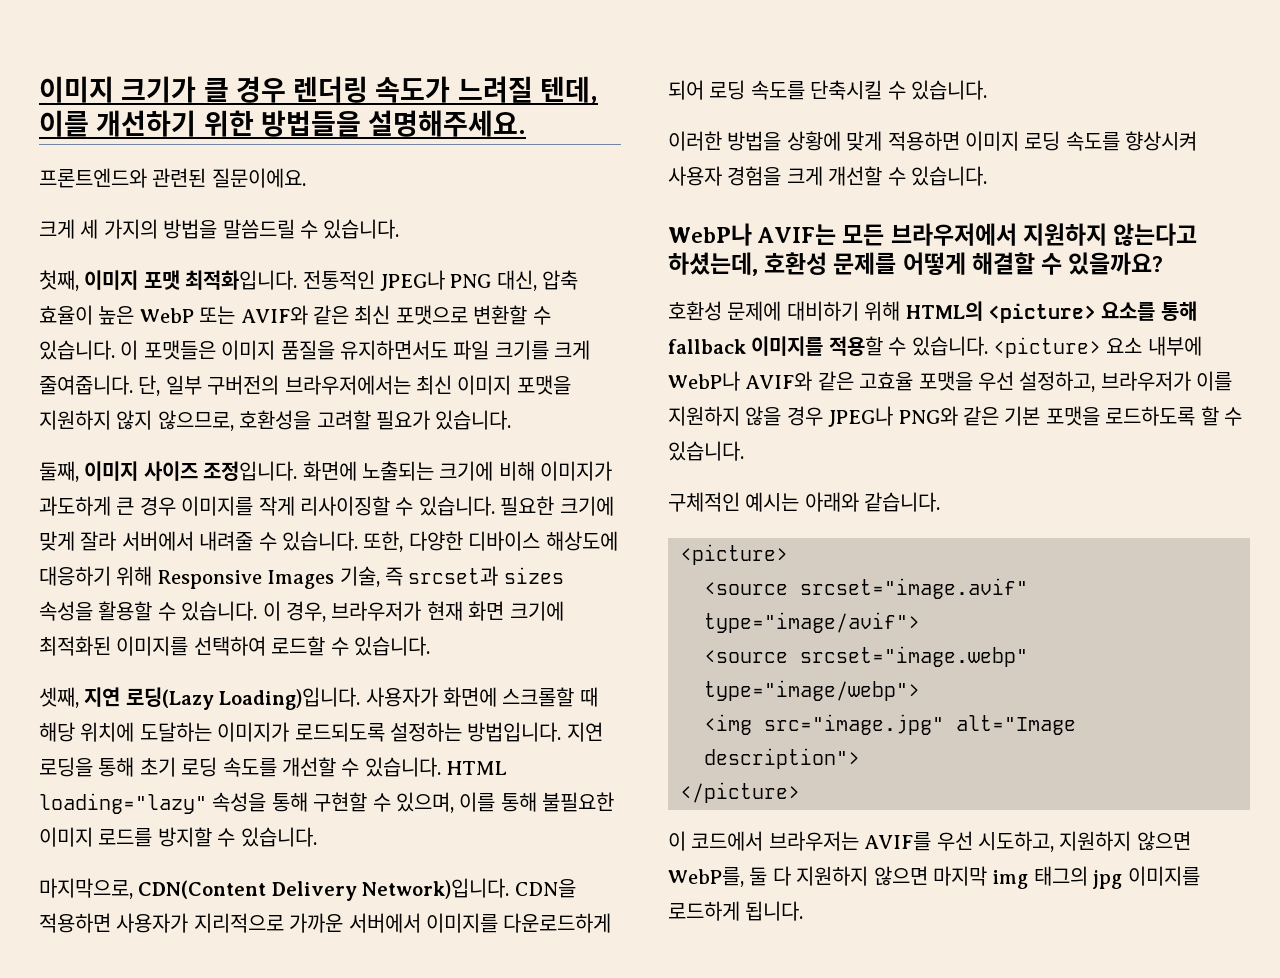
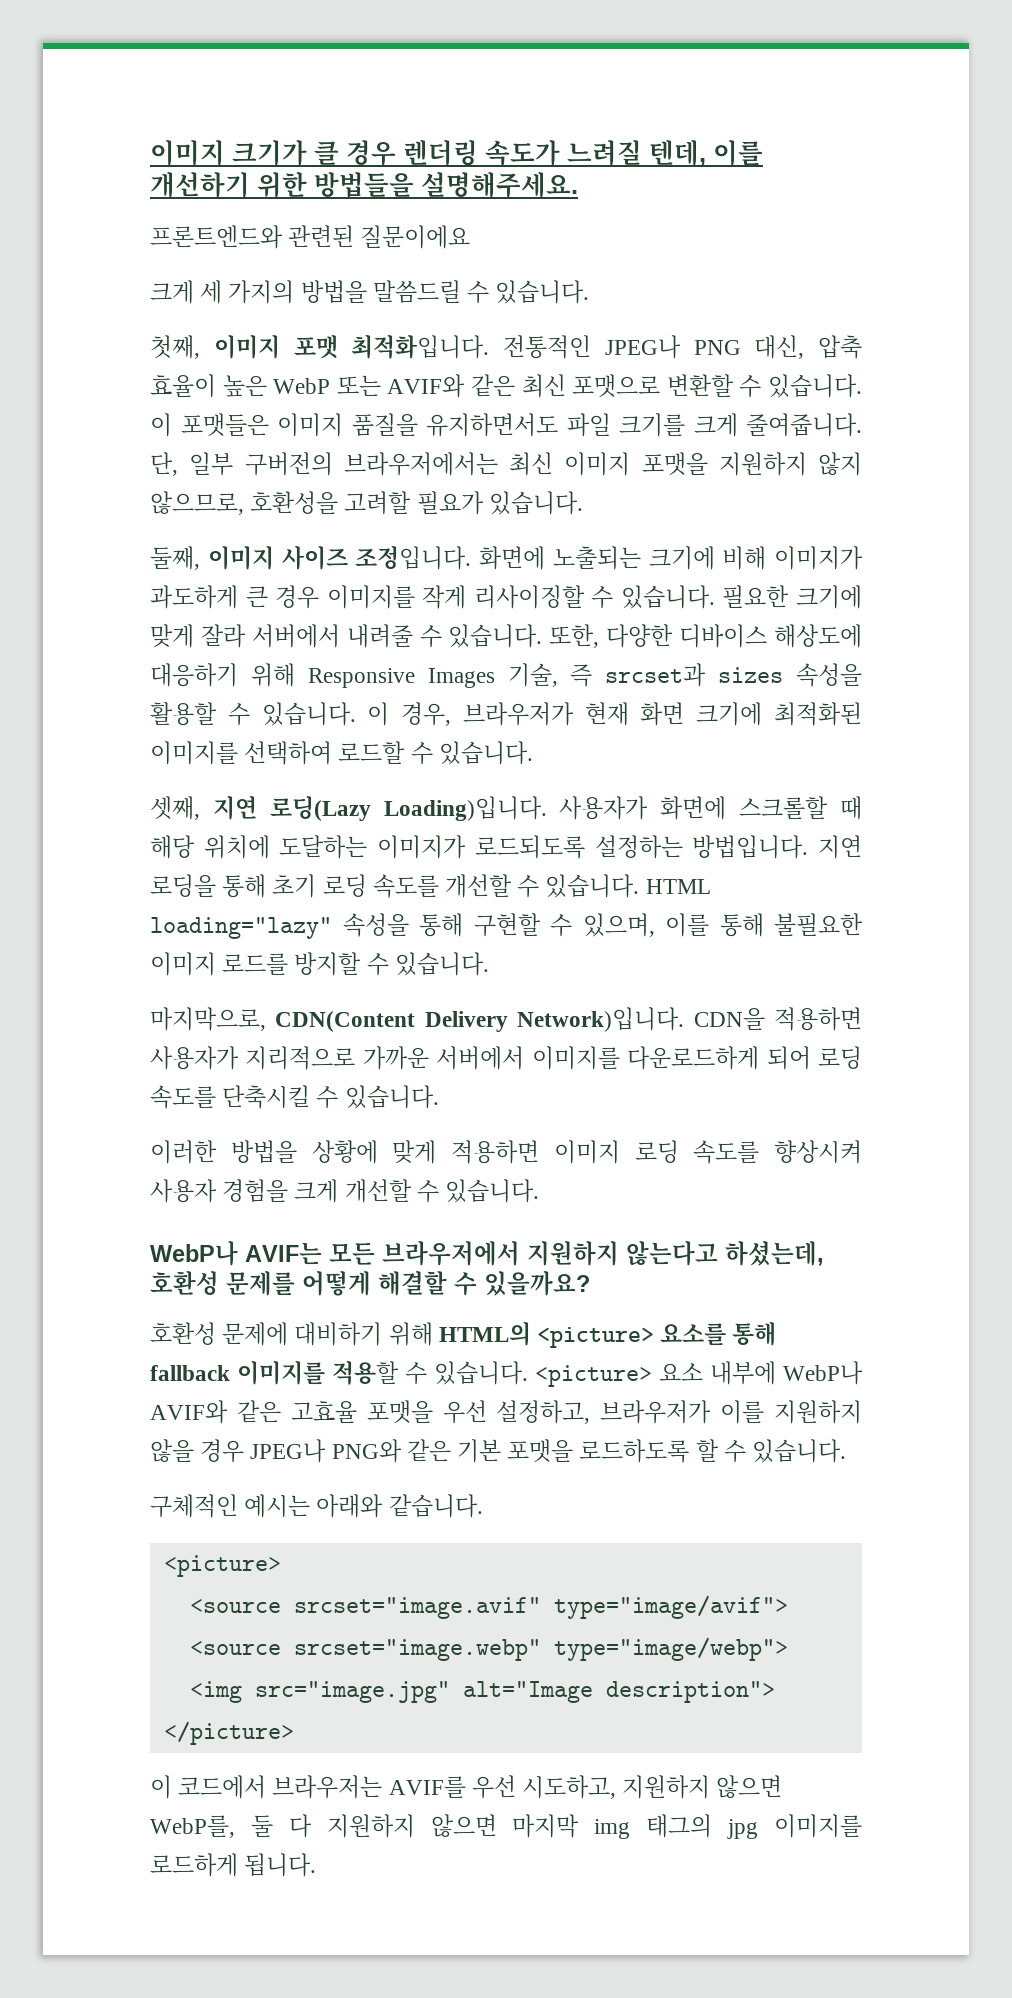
- 프론트엔드와 관련된 질문이에요.
+ 프론트엔드와 관련된 질문이에요

